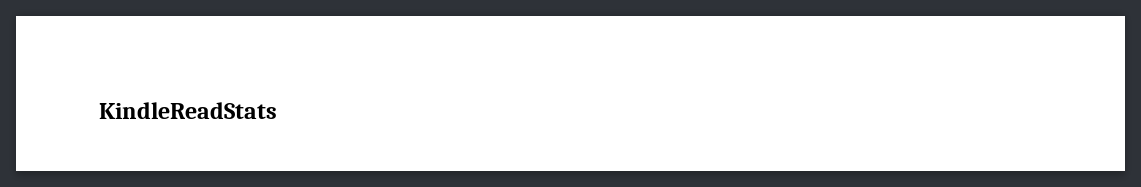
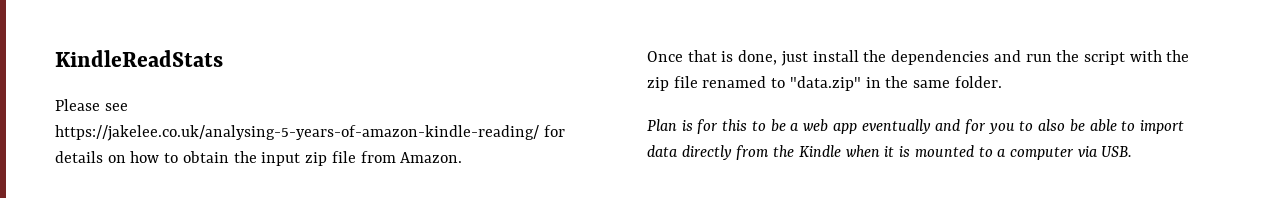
+ Please see https://jakelee.co.uk/analysing-5-years-of-amazon-kindle-reading/ for details on how to obtain the input zip file from Amazon.
+ Once that is done, just install the dependencies and run the script with the zip file renamed to "data.zip" in the same folder.
+ Plan is for this to be a web app eventually and for you to also be able to import data directly from the Kindle when it is mounted to a computer via USB.

